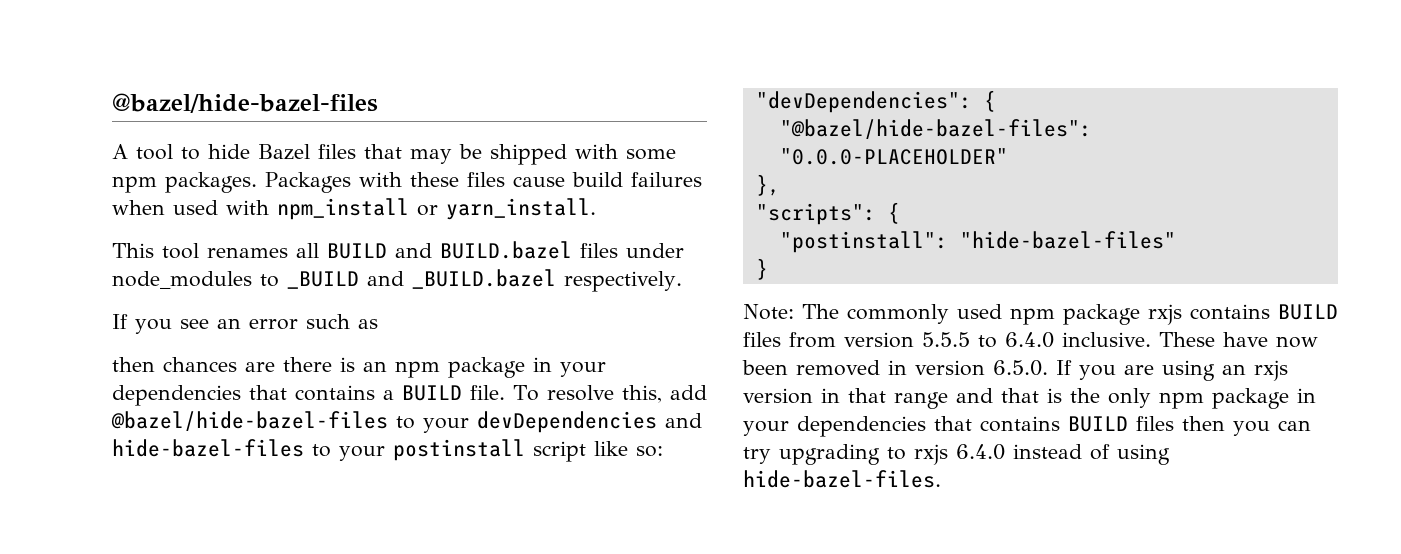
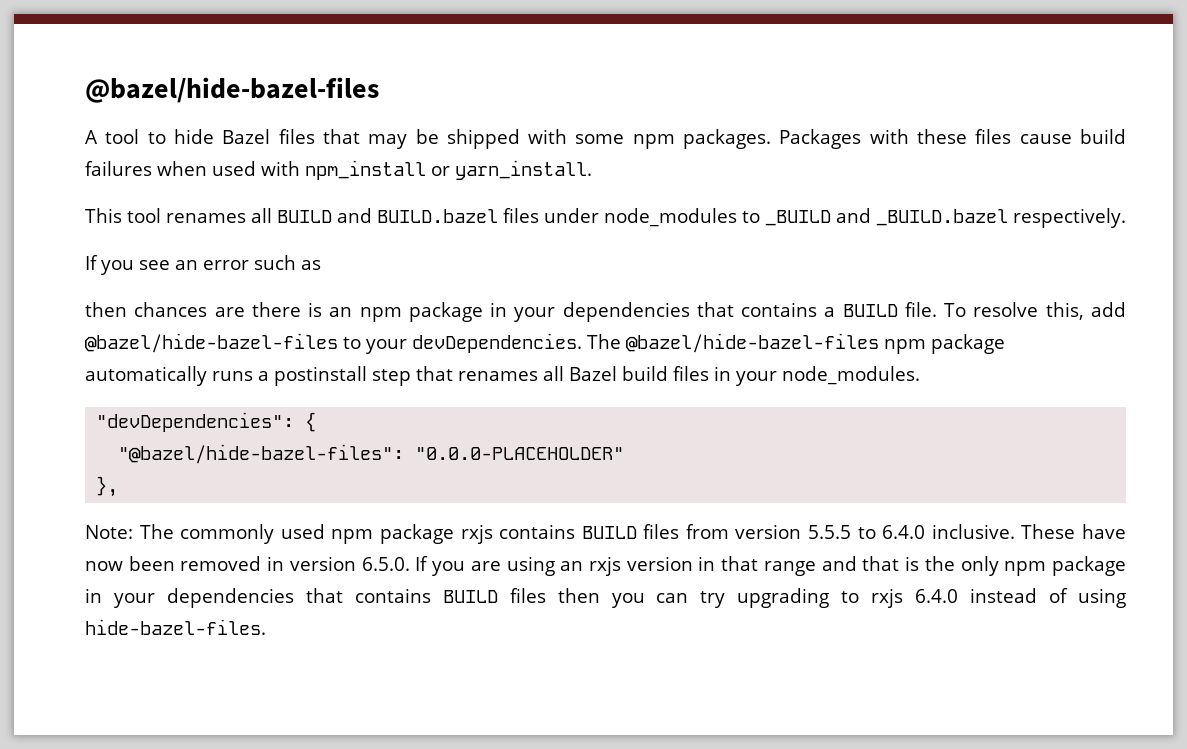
- To resolve this, add @bazel/hide-bazel-files to your devDependencies and hide-bazel-files to your postinstall script like so:
+ To resolve this, add @bazel/hide-bazel-files to your devDependencies. The @bazel/hide-bazel-files npm package automatically runs a postinstall step that renames all Bazel build files in your node_modules.
- "scripts": {
- "postinstall": "hide-bazel-files"
- }

